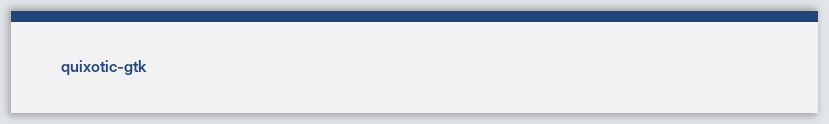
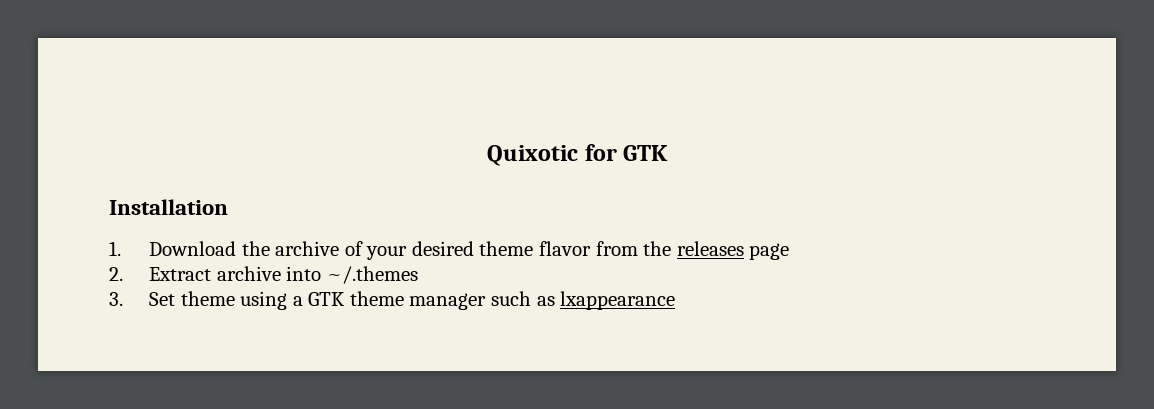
- quixotic-gtk
+ Quixotic for GTK
+ Installation
+ 1. Download the archive of your desired theme flavor from the releases page
+ 2. Extract archive into ~/.themes
+ 3. Set theme using a GTK theme manager such as lxappearance

